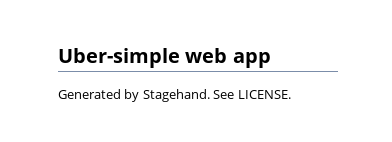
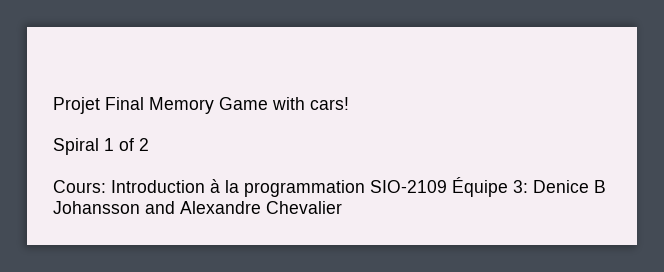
- Uber-simple web app
- Generated by Stagehand. See LICENSE.
+ Projet Final Memory Game with cars!
+ Spiral 1 of 2
+ Cours: Introduction à la programmation SIO-2109 Équipe 3: Denice B Johansson and Alexandre Chevalier

